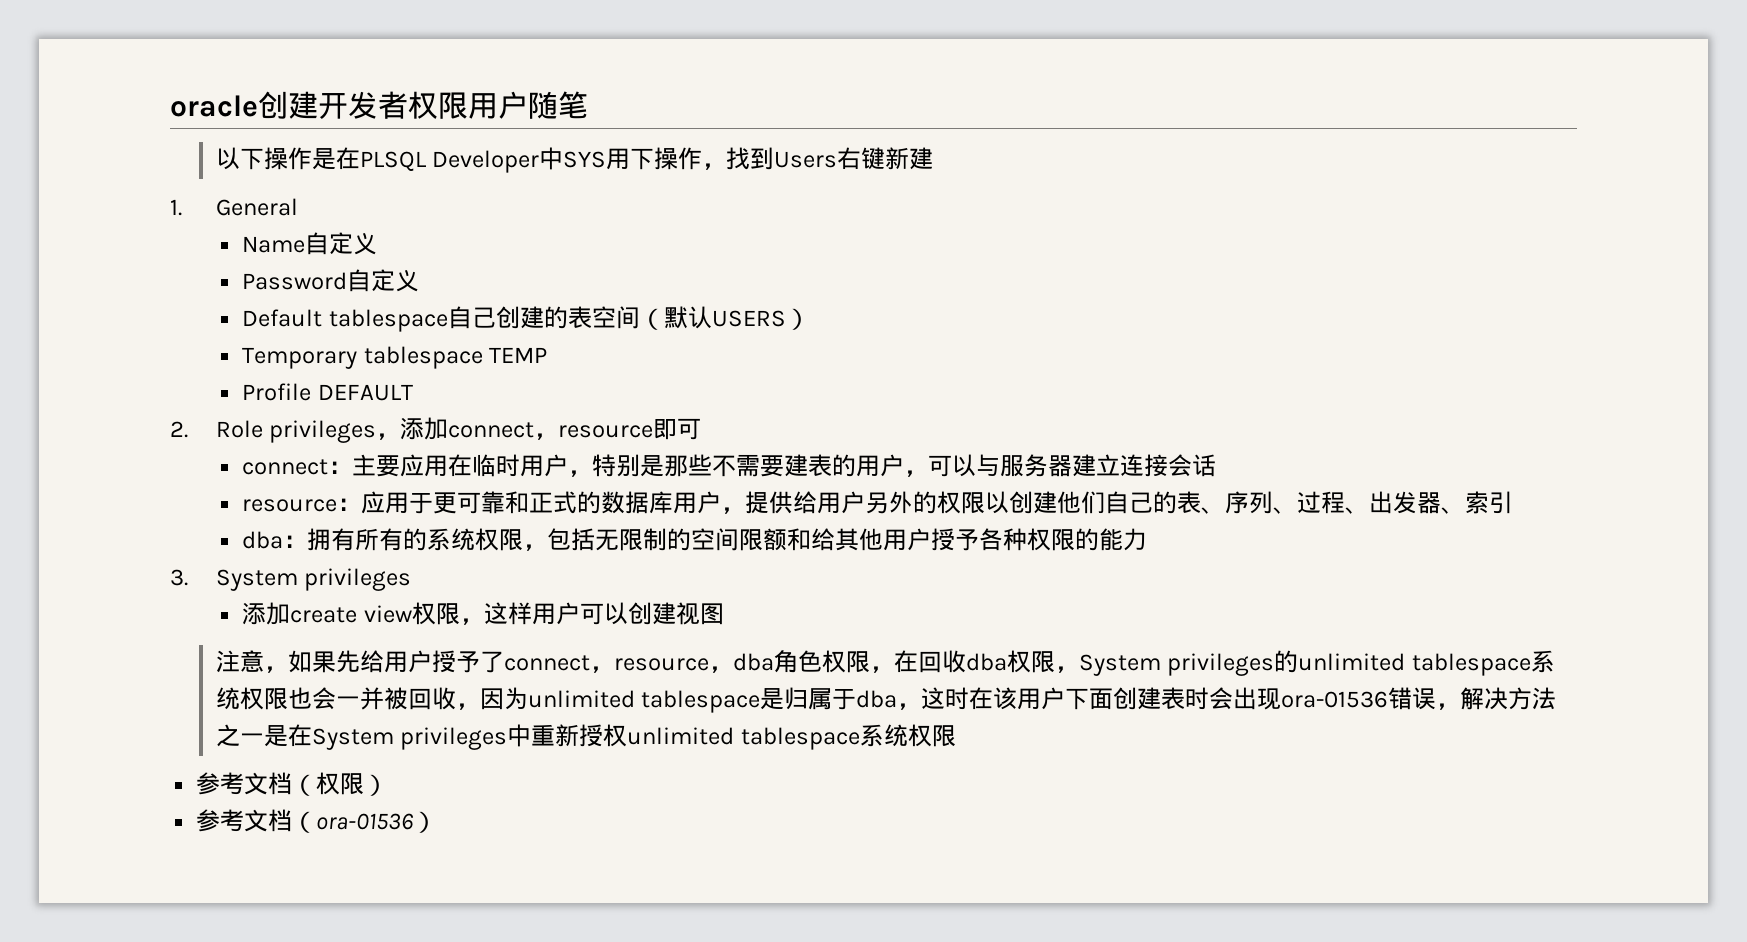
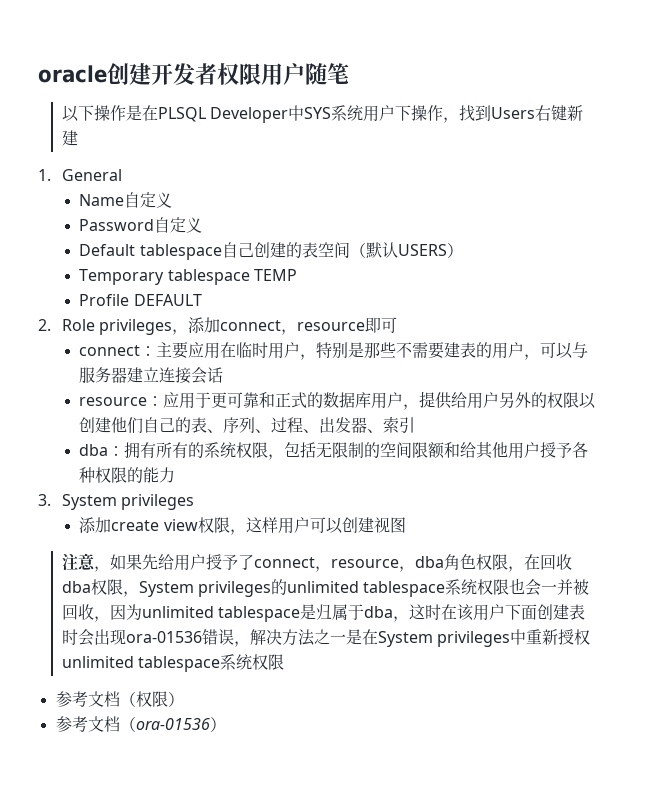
- 以下操作是在PLSQL Developer中SYS用下操作，找到Users右键新建
+ 以下操作是在PLSQL Developer中SYS系统用户下操作，找到Users右键新建

